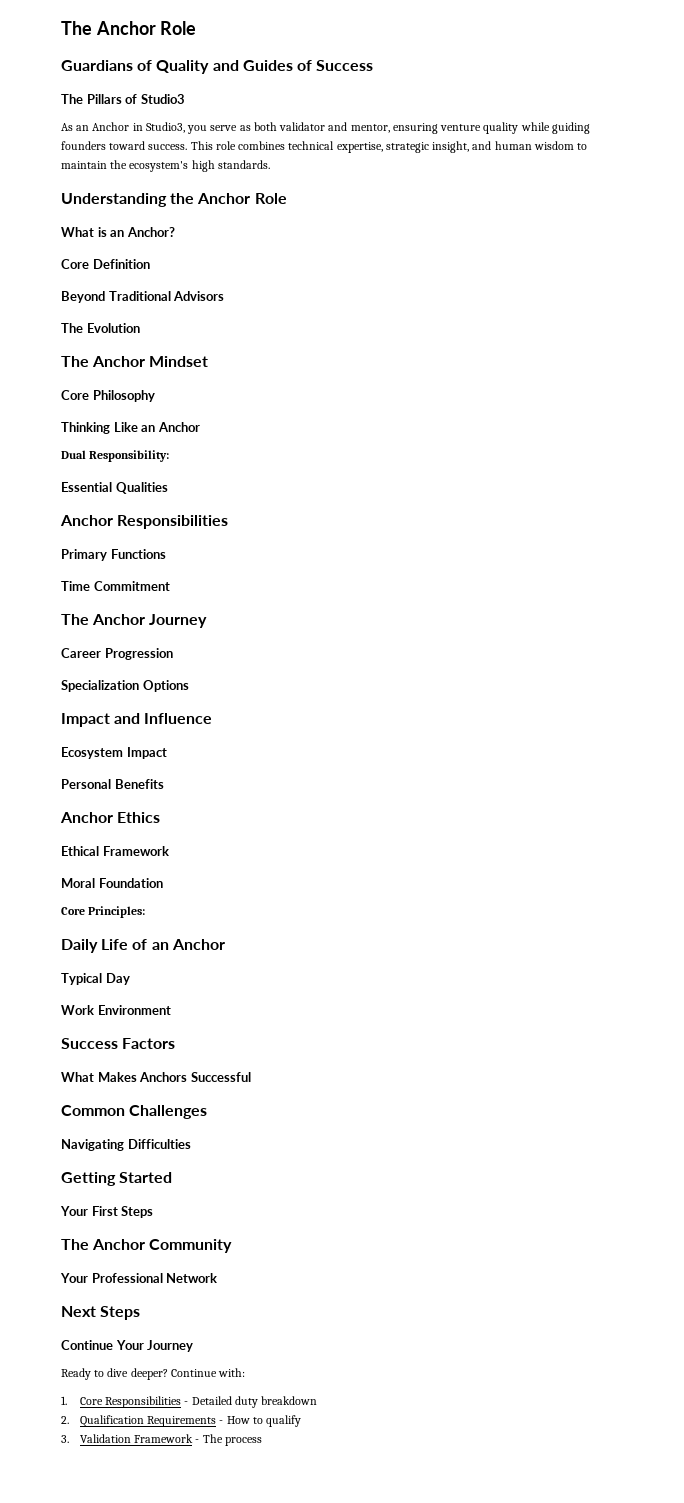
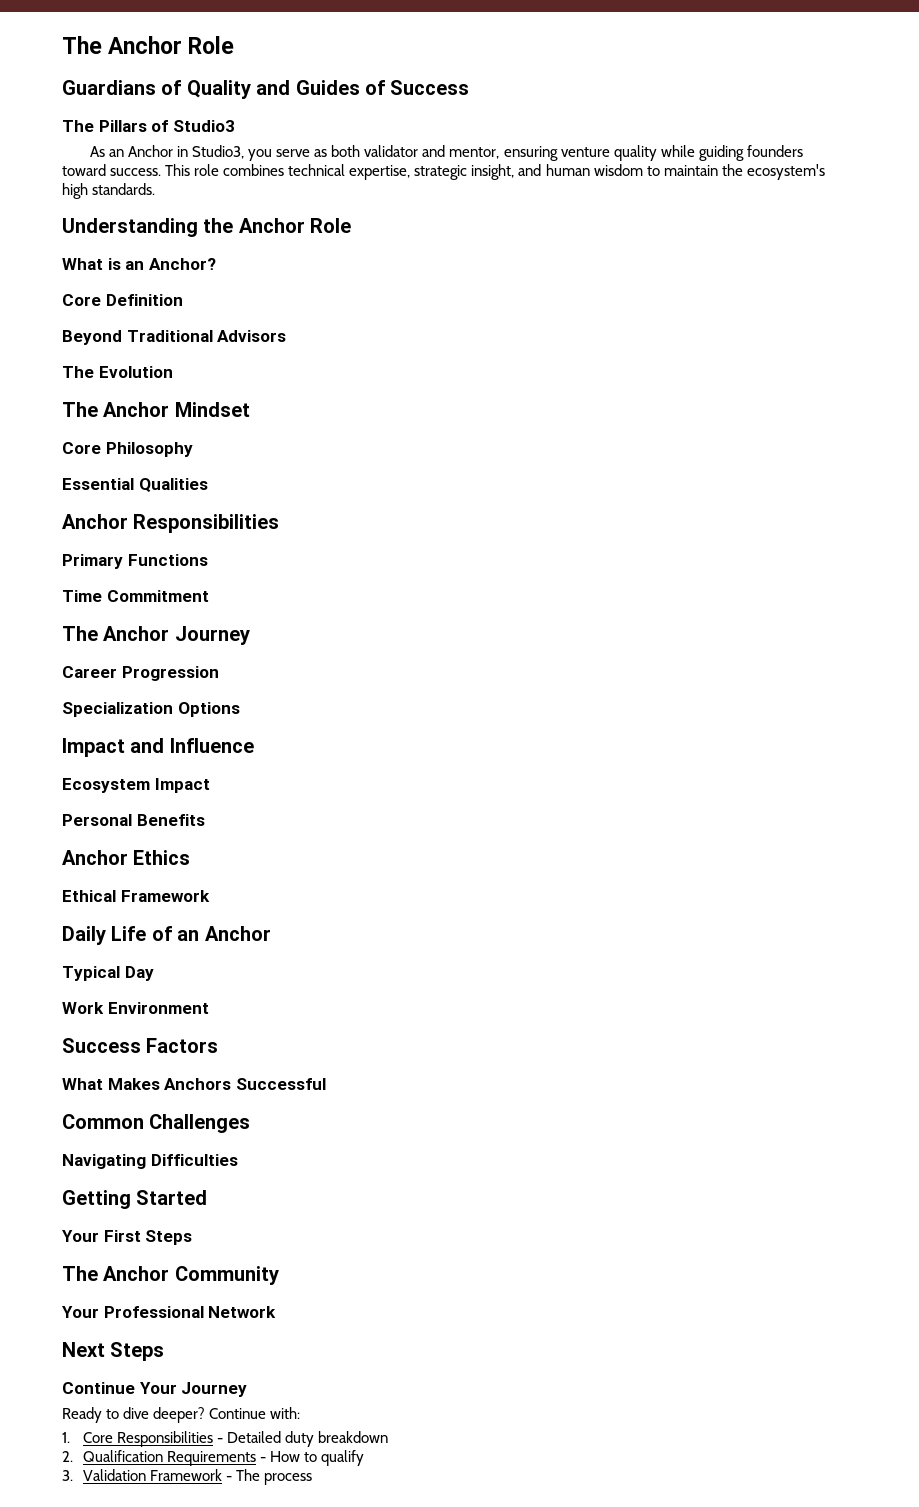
- Thinking Like an Anchor
- Dual Responsibility:
- Moral Foundation
- Core Principles:

